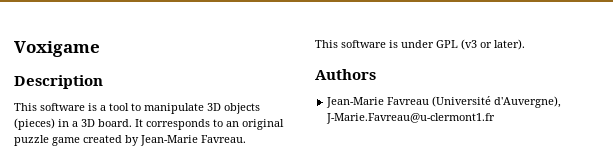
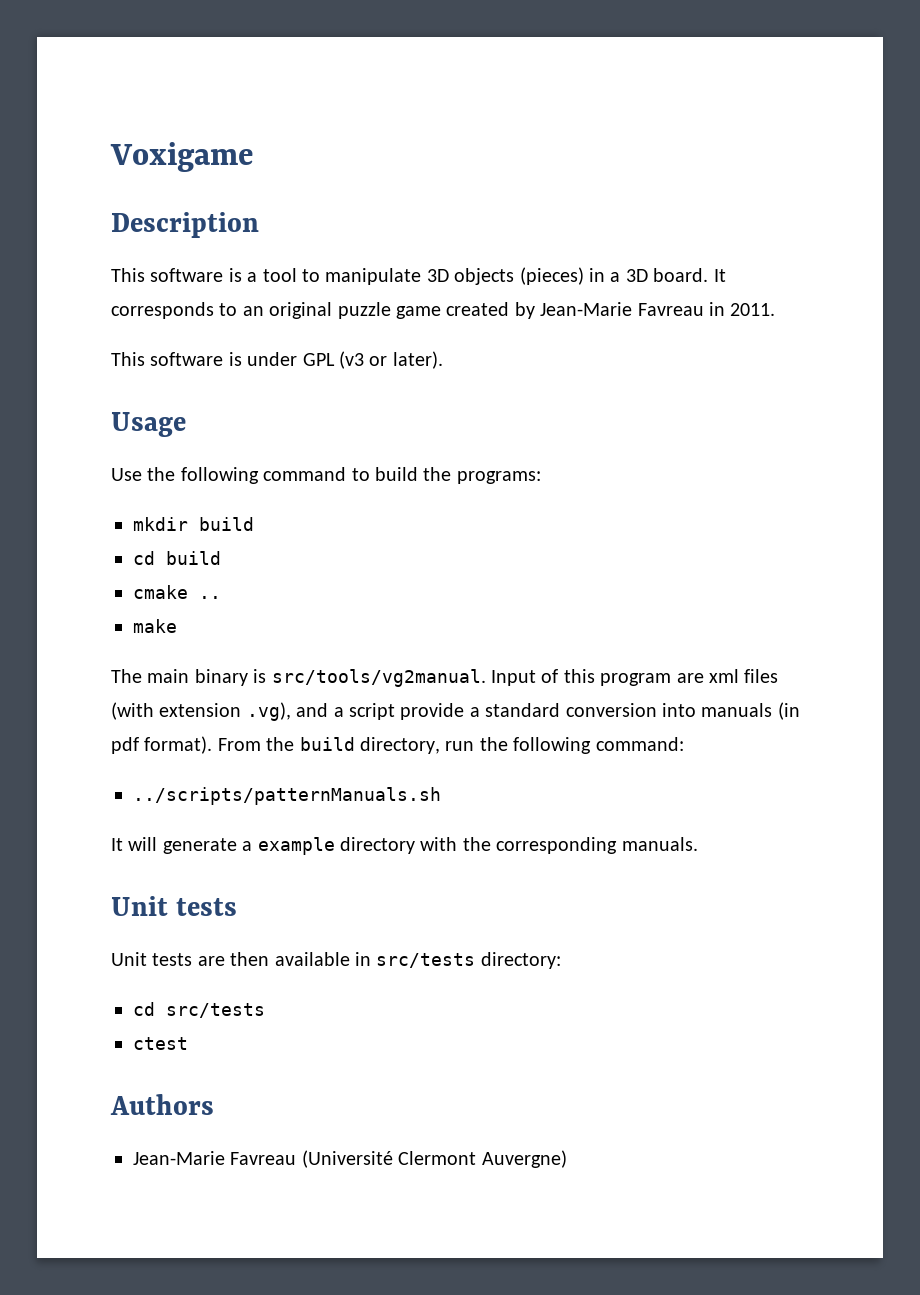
- It corresponds to an original puzzle game created by Jean-Marie Favreau.
+ It corresponds to an original puzzle game created by Jean-Marie Favreau in 2011.
+ Usage
+ Use the following command to build the programs:
+ mkdir build
+ cd build
+ cmake ..
+ make
+ The main binary is src/tools/vg2manual. Input of this program are xml files (with extension .vg), and a script provide a standard conversion into manuals (in pdf format). From the build directory, run the following command:
+ ../scripts/patternManuals.sh
+ It will generate a example directory with the corresponding manuals.
+ Unit tests
+ Unit tests are then available in src/tests directory:
+ cd src/tests
+ ctest
- Jean-Marie Favreau (Université d'Auvergne), J-Marie.Favreau@u-clermont1.fr
+ Jean-Marie Favreau (Université Clermont Auvergne)

